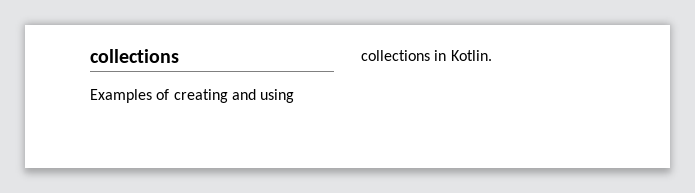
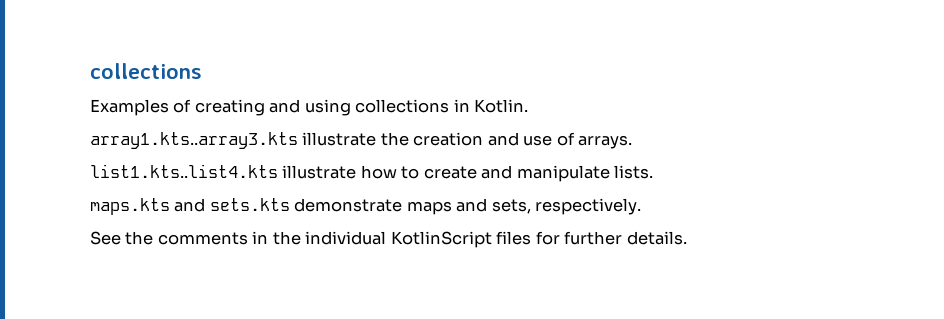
+ array1.kts..array3.kts illustrate the creation and use of arrays.
+ list1.kts..list4.kts illustrate how to create and manipulate lists.
+ maps.kts and sets.kts demonstrate maps and sets, respectively.
+ See the comments in the individual KotlinScript files for further details.

